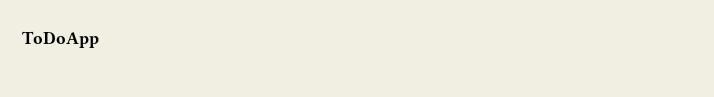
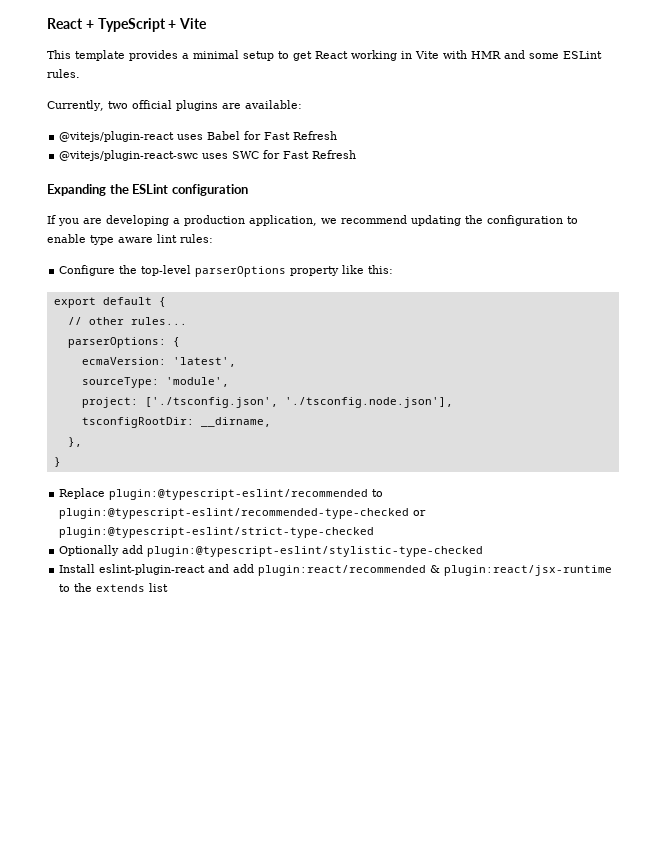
- ToDoApp
+ React + TypeScript + Vite
+ This template provides a minimal setup to get React working in Vite with HMR and some ESLint rules.
+ Currently, two official plugins are available:
+ @vitejs/plugin-react uses Babel for Fast Refresh
+ @vitejs/plugin-react-swc uses SWC for Fast Refresh
+ Expanding the ESLint configuration
+ If you are developing a production application, we recommend updating the configuration to enable type aware lint rules:
+ Configure the top-level parserOptions property like this:
+ export default {
+ // other rules...
+ parserOptions: {
+ ecmaVersion: 'latest',
+ sourceType: 'module',
+ project: ['./tsconfig.json', './tsconfig.node.json'],
+ tsconfigRootDir: __dirname,
+ },
+ }
+ Replace plugin:@typescript-eslint/recommended to plugin:@typescript-eslint/recommended-type-checked or plugin:@typescript-eslint/strict-type-checked
+ Optionally add plugin:@typescript-eslint/stylistic-type-checked
+ Install eslint-plugin-react and add plugin:react/recommended & plugin:react/jsx-runtime to the extends list

